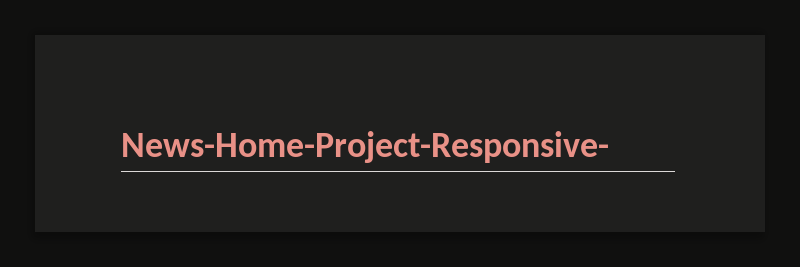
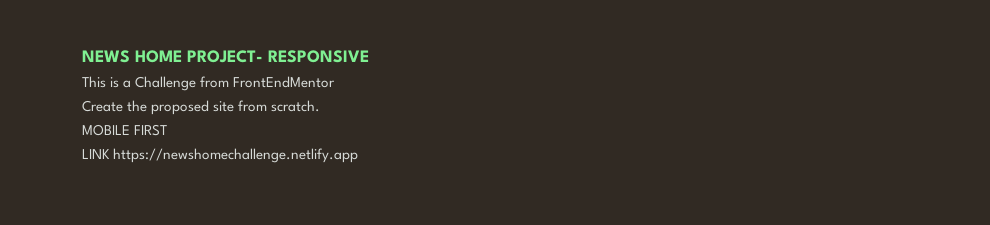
- News-Home-Project-Responsive-
+ NEWS HOME PROJECT- RESPONSIVE
+ This is a Challenge from FrontEndMentor
+ Create the proposed site from scratch.
+ MOBILE FIRST
+ LINK https://newshomechallenge.netlify.app

